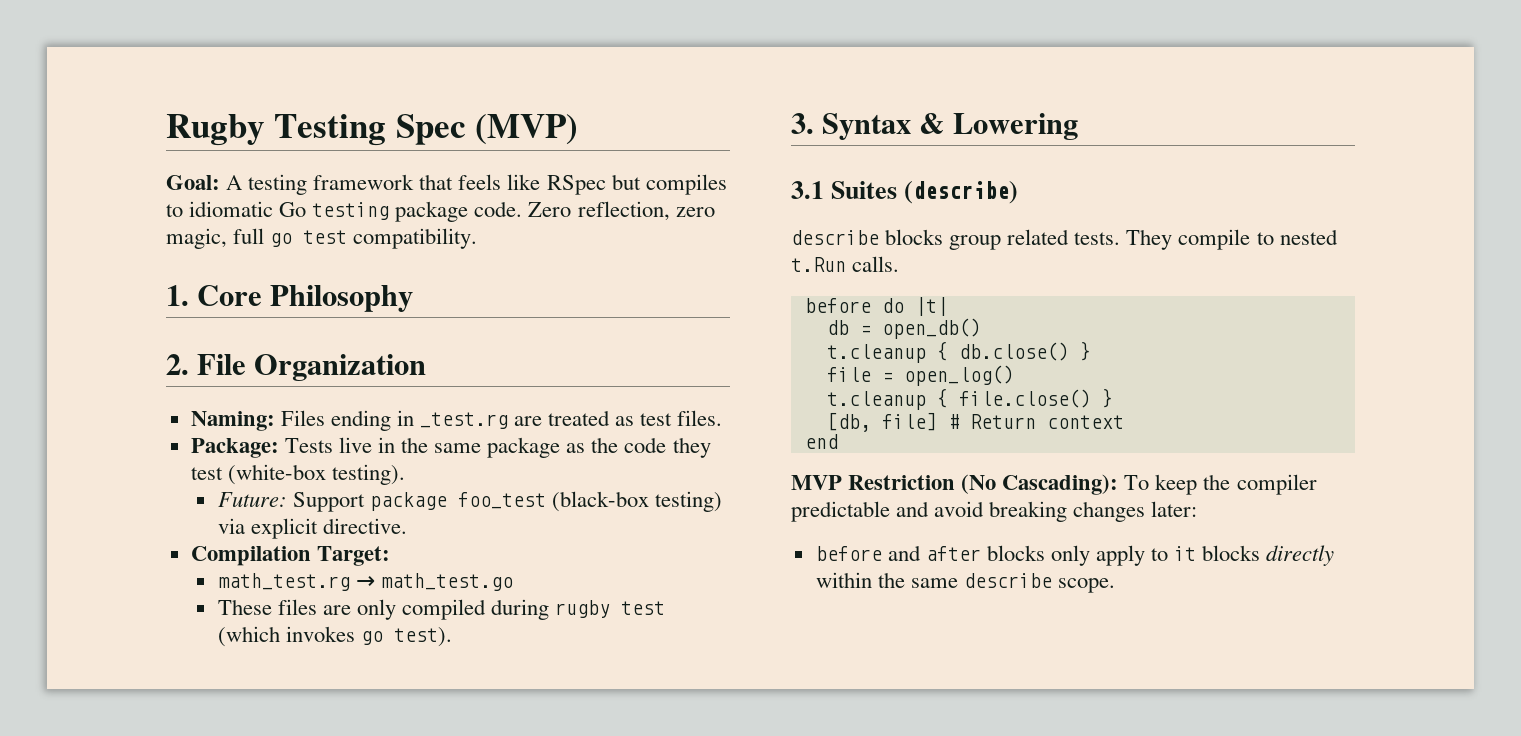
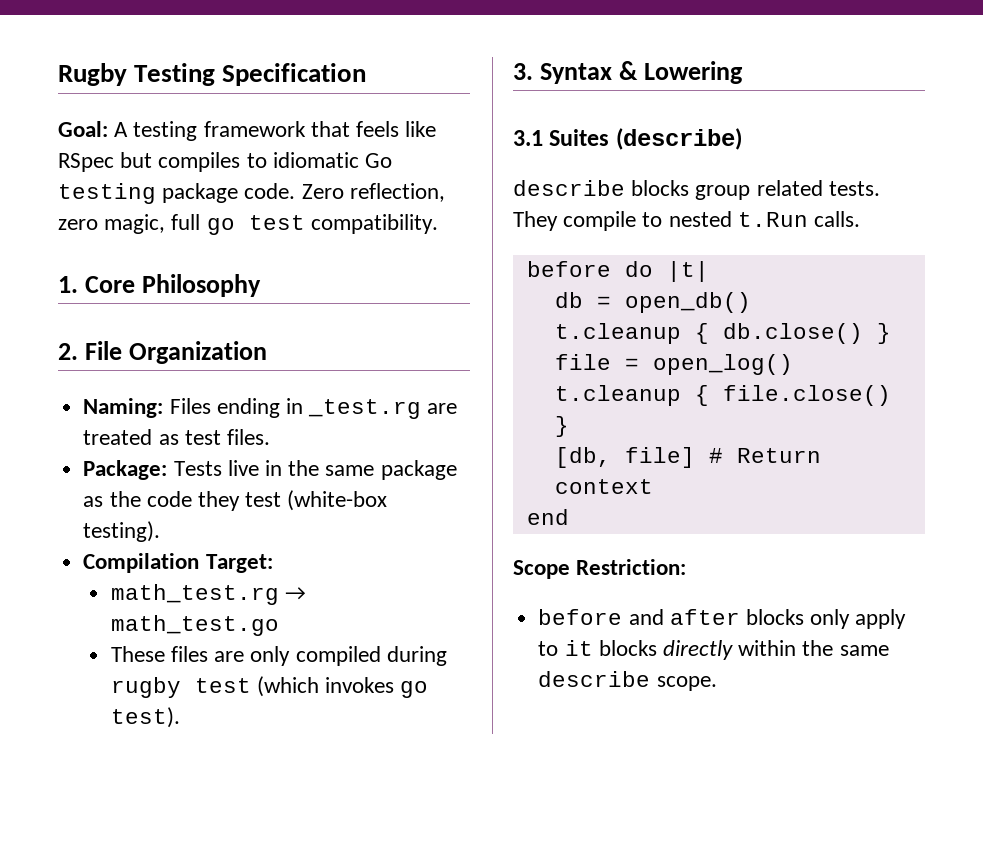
- Rugby Testing Spec (MVP)
+ Rugby Testing Specification
- Future: Support package foo_test (black-box testing) via explicit directive.
- MVP Restriction (No Cascading): To keep the compiler predictable and avoid breaking changes later:
+ Scope Restriction:

